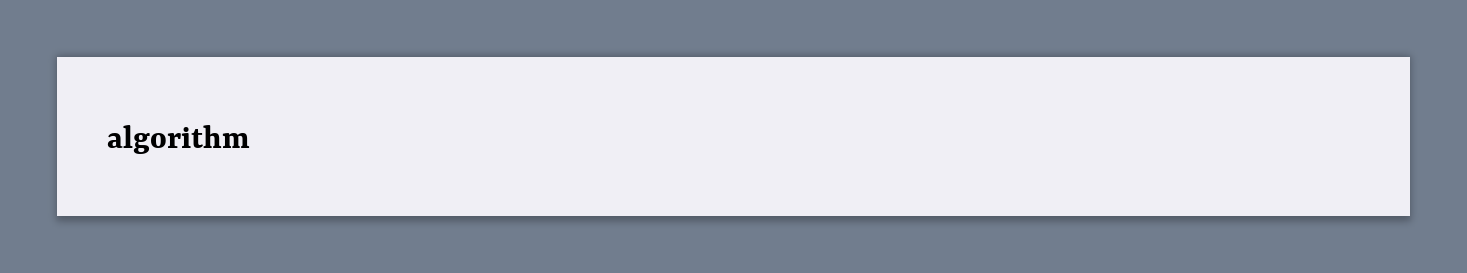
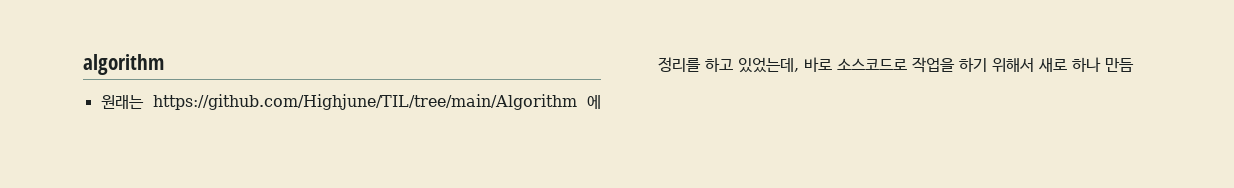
+ 원래는 https://github.com/Highjune/TIL/tree/main/Algorithm 에 정리를 하고 있었는데, 바로 소스코드로 작업을 하기 위해서 새로 하나 만듬

